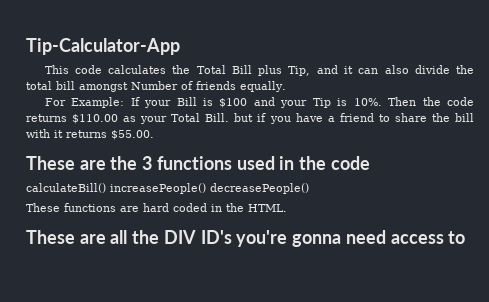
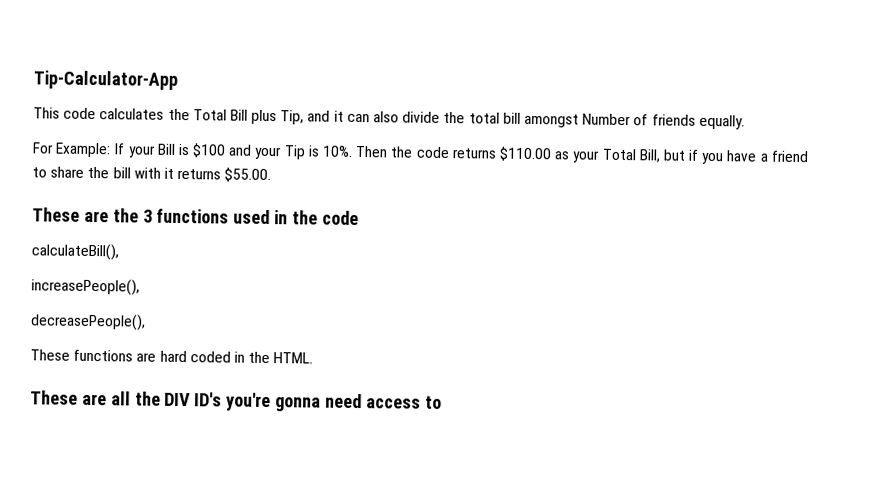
- Then the code returns $110.00 as your Total Bill. but if you have a friend to share the bill with it returns $55.00.
+ Then the code returns $110.00 as your Total Bill, but if you have a friend to share the bill with it returns $55.00.
- calculateBill() increasePeople() decreasePeople()
+ calculateBill(),
+ increasePeople(),
+ decreasePeople(),

